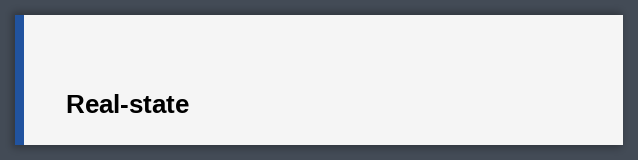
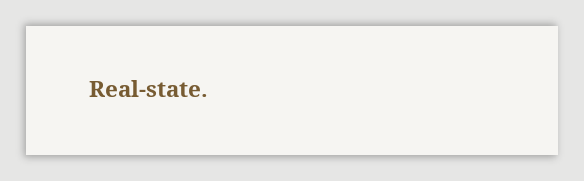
- Real-state
+ Real-state.

